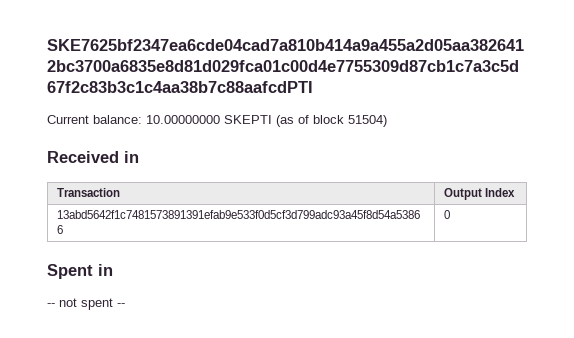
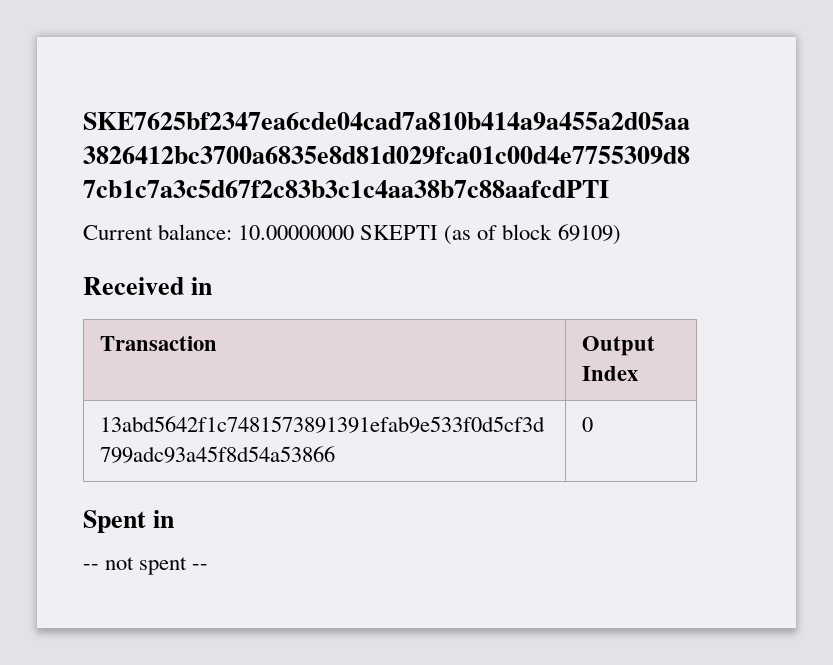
- Current balance: 10.00000000 SKEPTI (as of block 51504)
+ Current balance: 10.00000000 SKEPTI (as of block 69109)

